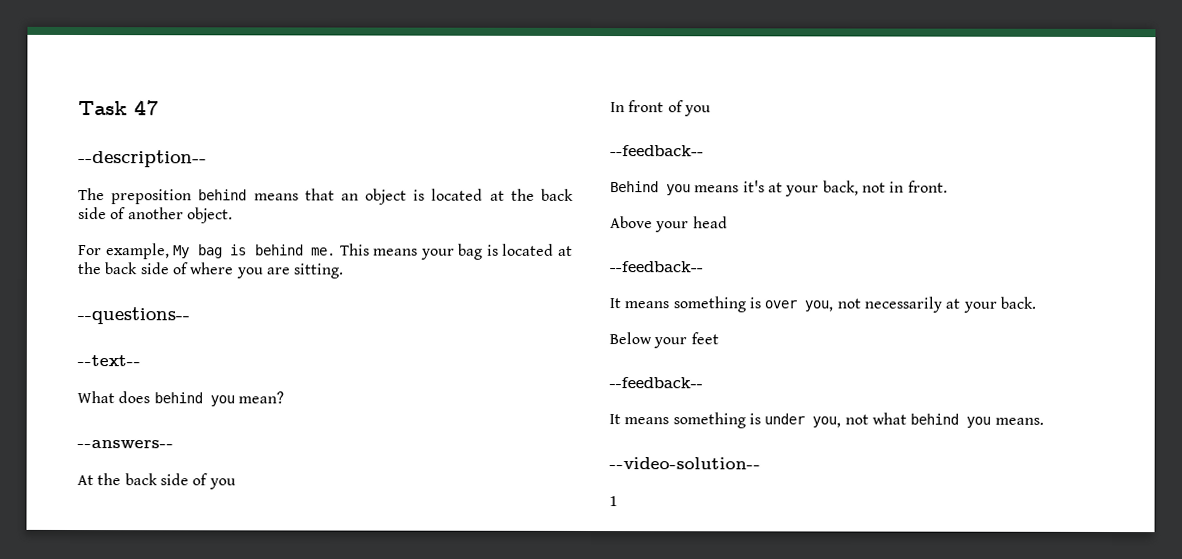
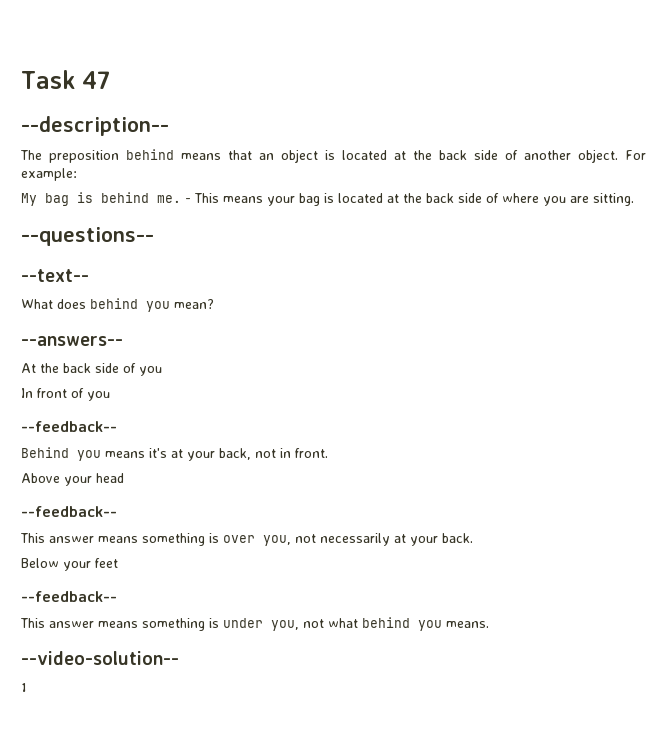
- The preposition behind means that an object is located at the back side of another object.
- For example, My bag is behind me.
+ The preposition behind means that an object is located at the back side of another object. For example:
+ My bag is behind me.
- This means your bag is located at the back side of where you are sitting.
+ - This means your bag is located at the back side of where you are sitting.
- It means something is over you, not necessarily at your back.
+ This answer means something is over you, not necessarily at your back.
- It means something is under you, not what behind you means.
+ This answer means something is under you, not what behind you means.

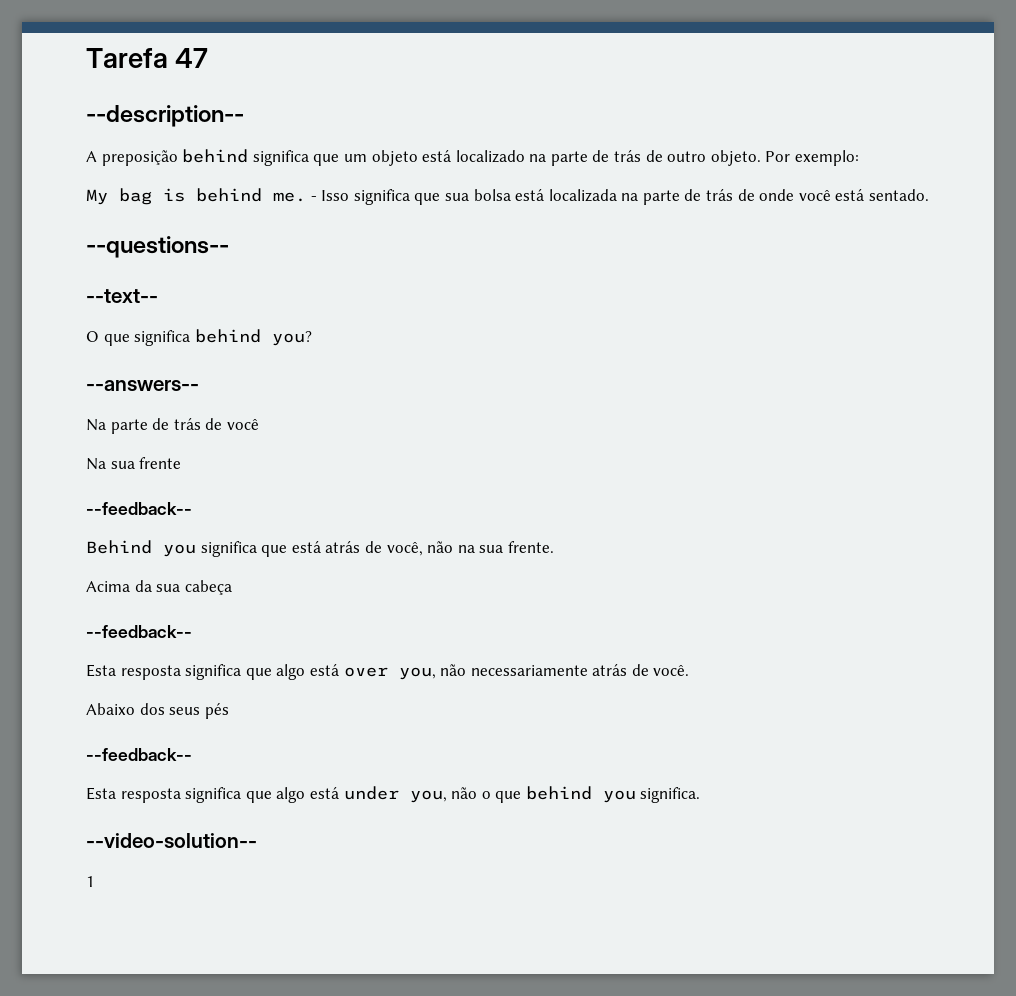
- Task 47
+ Tarefa 47
- The preposition behind means that an object is located at the back side of another object. For example:
+ A preposição behind significa que um objeto está localizado na parte de trás de outro objeto. Por exemplo:
- - This means your bag is located at the back side of where you are sitting.
+ - Isso significa que sua bolsa está localizada na parte de trás de onde você está sentado.
  --questions--
  --text--
- What does behind you mean?
+ O que significa behind you?
  --answers--
- At the back side of you
- In front of you
+ Na parte de trás de você
+ Na sua frente
  --feedback--
- Behind you means it's at your back, not in front.
- Above your head
+ Behind you significa que está atrás de você, não na sua frente.
+ Acima da sua cabeça
  --feedback--
- This answer means something is over you, not necessarily at your back.
- Below your feet
+ Esta resposta significa que algo está over you, não necessariamente atrás de você.
+ Abaixo dos seus pés
  --feedback--
- This answer means something is under you, not what behind you means.
+ Esta resposta significa que algo está under you, não o que behind you significa.

